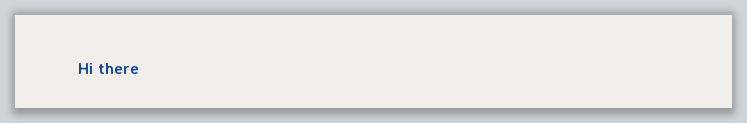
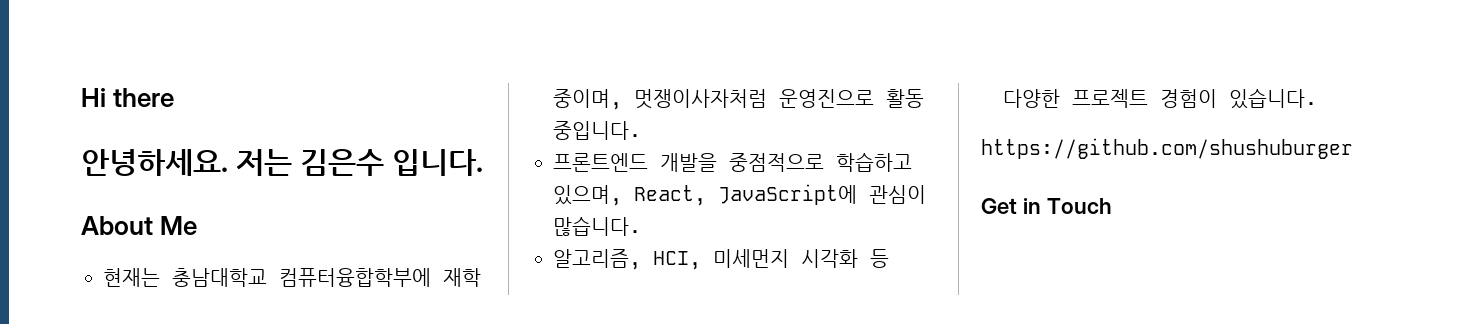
+ 안녕하세요. 저는 김은수 입니다.
+ About Me
+ 현재는 충남대학교 컴퓨터융합학부에 재학 중이며, 멋쟁이사자처럼 운영진으로 활동 중입니다.
+ 프론트엔드 개발을 중점적으로 학습하고 있으며, React, JavaScript에 관심이 많습니다.
+ 알고리즘, HCI, 미세먼지 시각화 등 다양한 프로젝트 경험이 있습니다.
+ https://github.com/shushuburger
+ Get in Touch

